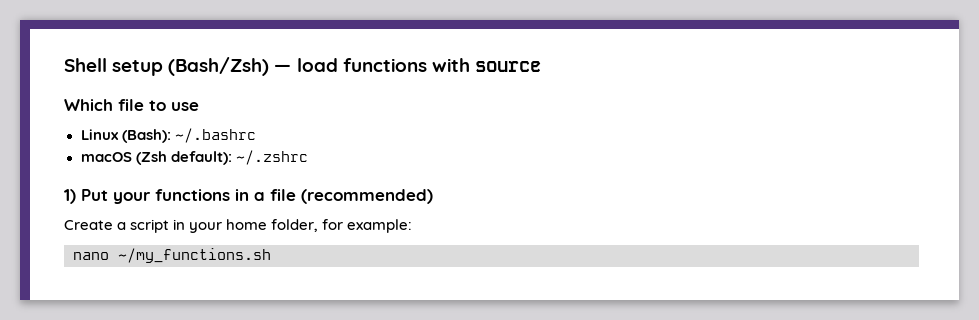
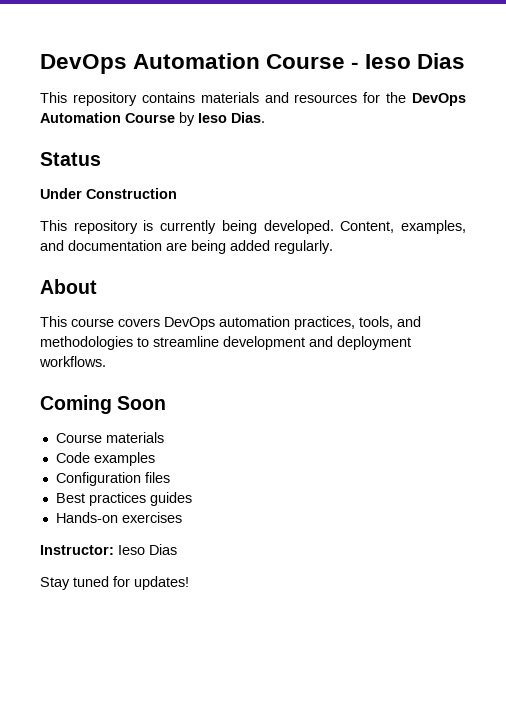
- Shell setup (Bash/Zsh) — load functions with source
- Which file to use
- Linux (Bash): ~/.bashrc
- macOS (Zsh default): ~/.zshrc
- 1) Put your functions in a file (recommended)
- Create a script in your home folder, for example:
- nano ~/my_functions.sh
+ DevOps Automation Course - Ieso Dias
+ This repository contains materials and resources for the DevOps Automation Course by Ieso Dias.
+ Status
+ Under Construction
+ This repository is currently being developed. Content, examples, and documentation are being added regularly.
+ About
+ This course covers DevOps automation practices, tools, and methodologies to streamline development and deployment workflows.
+ Coming Soon
+ Course materials
+ Code examples
+ Configuration files
+ Best practices guides
+ Hands-on exercises
+ Instructor: Ieso Dias
+ Stay tuned for updates!

